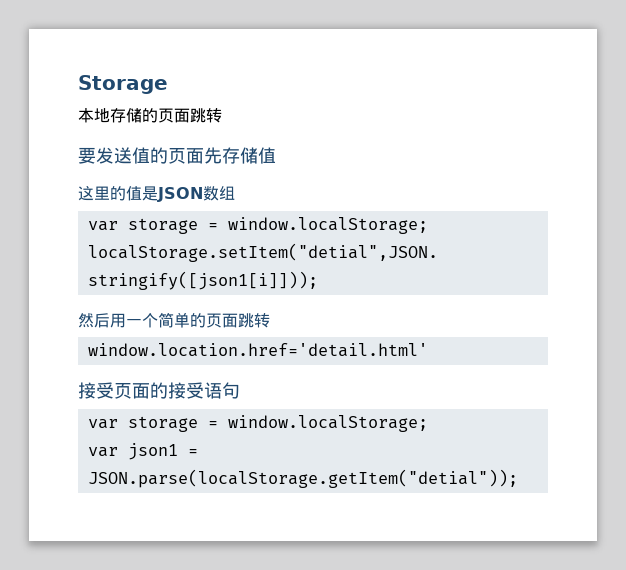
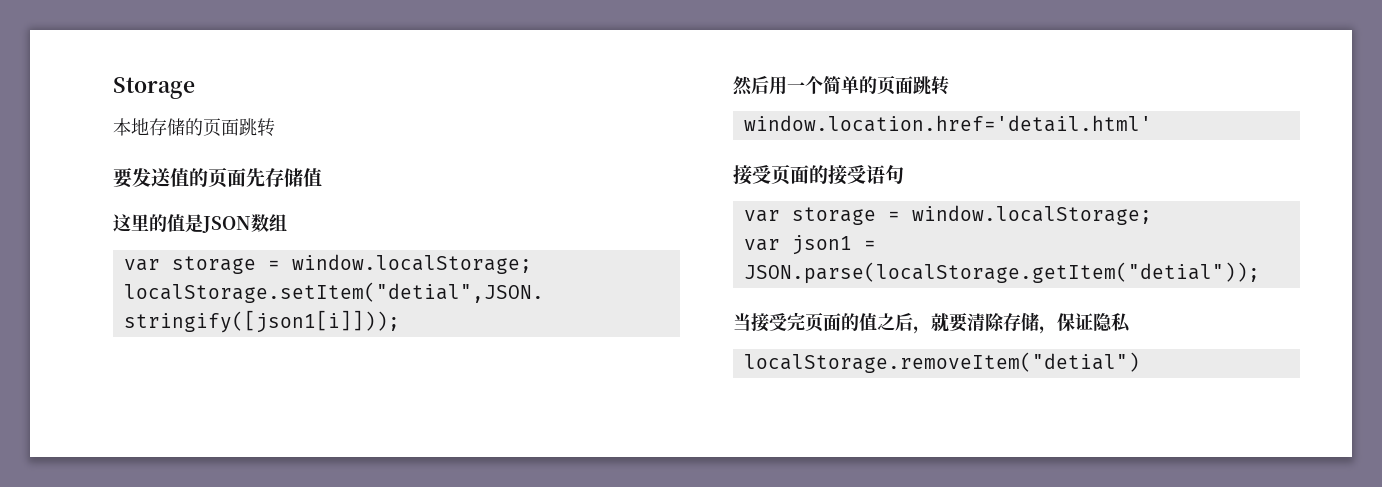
+ 当接受完页面的值之后，就要清除存储，保证隐私
+ localStorage.removeItem("detial")

